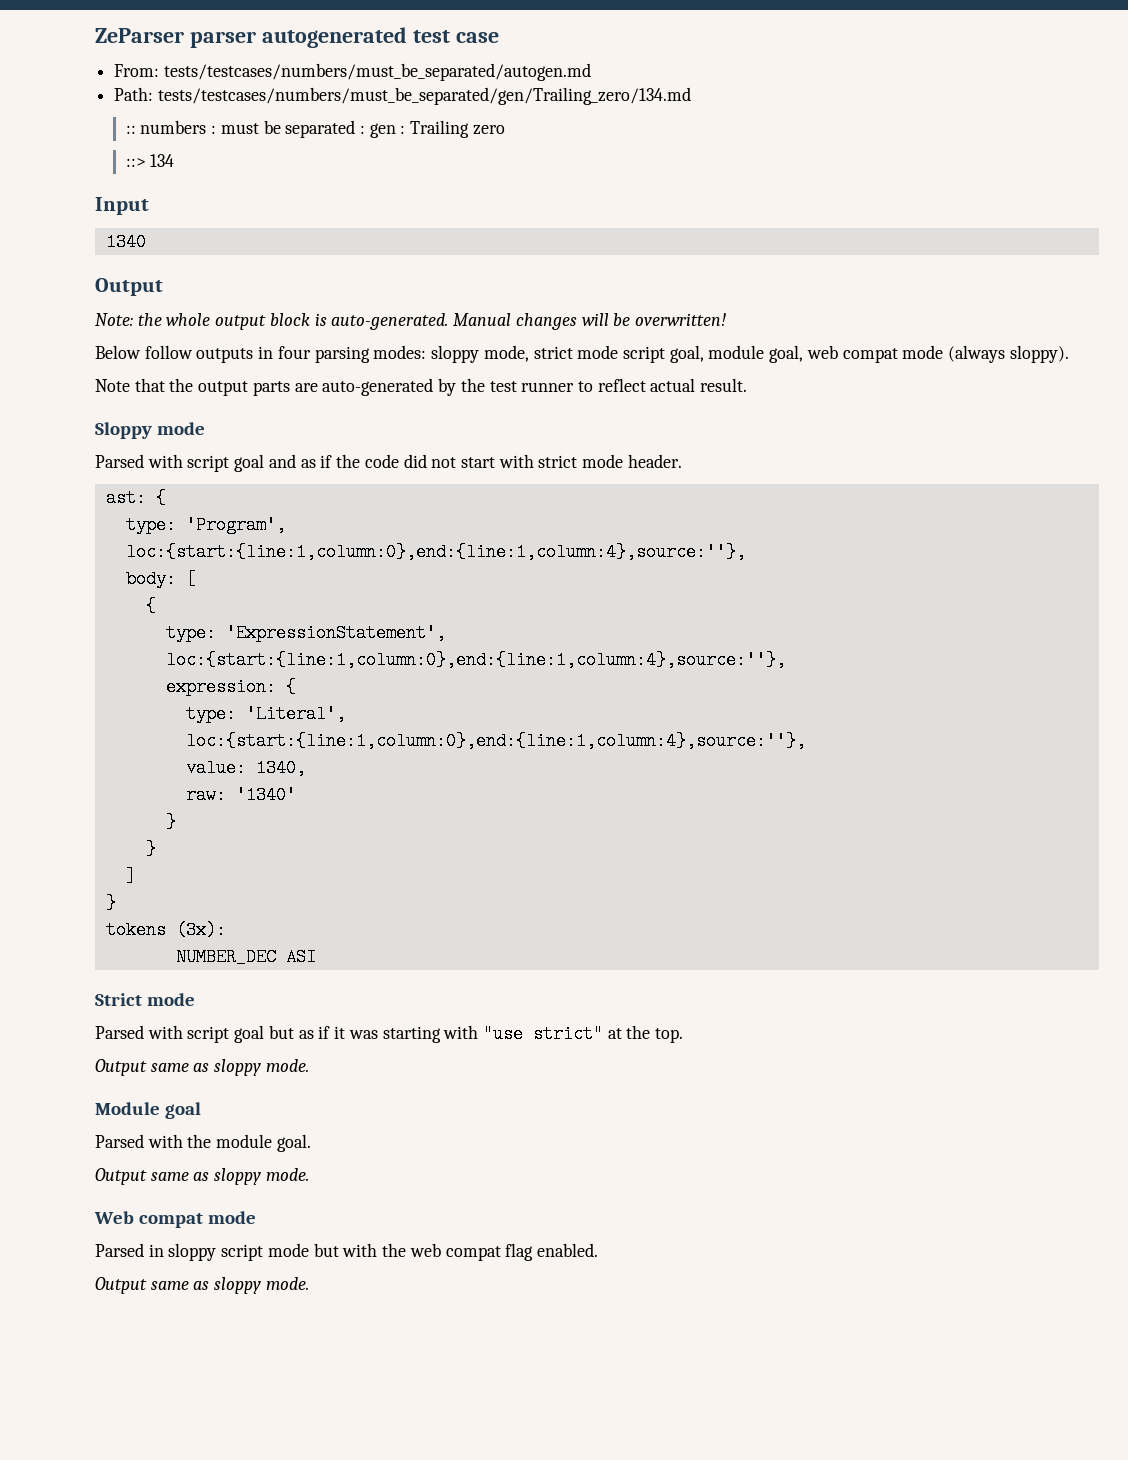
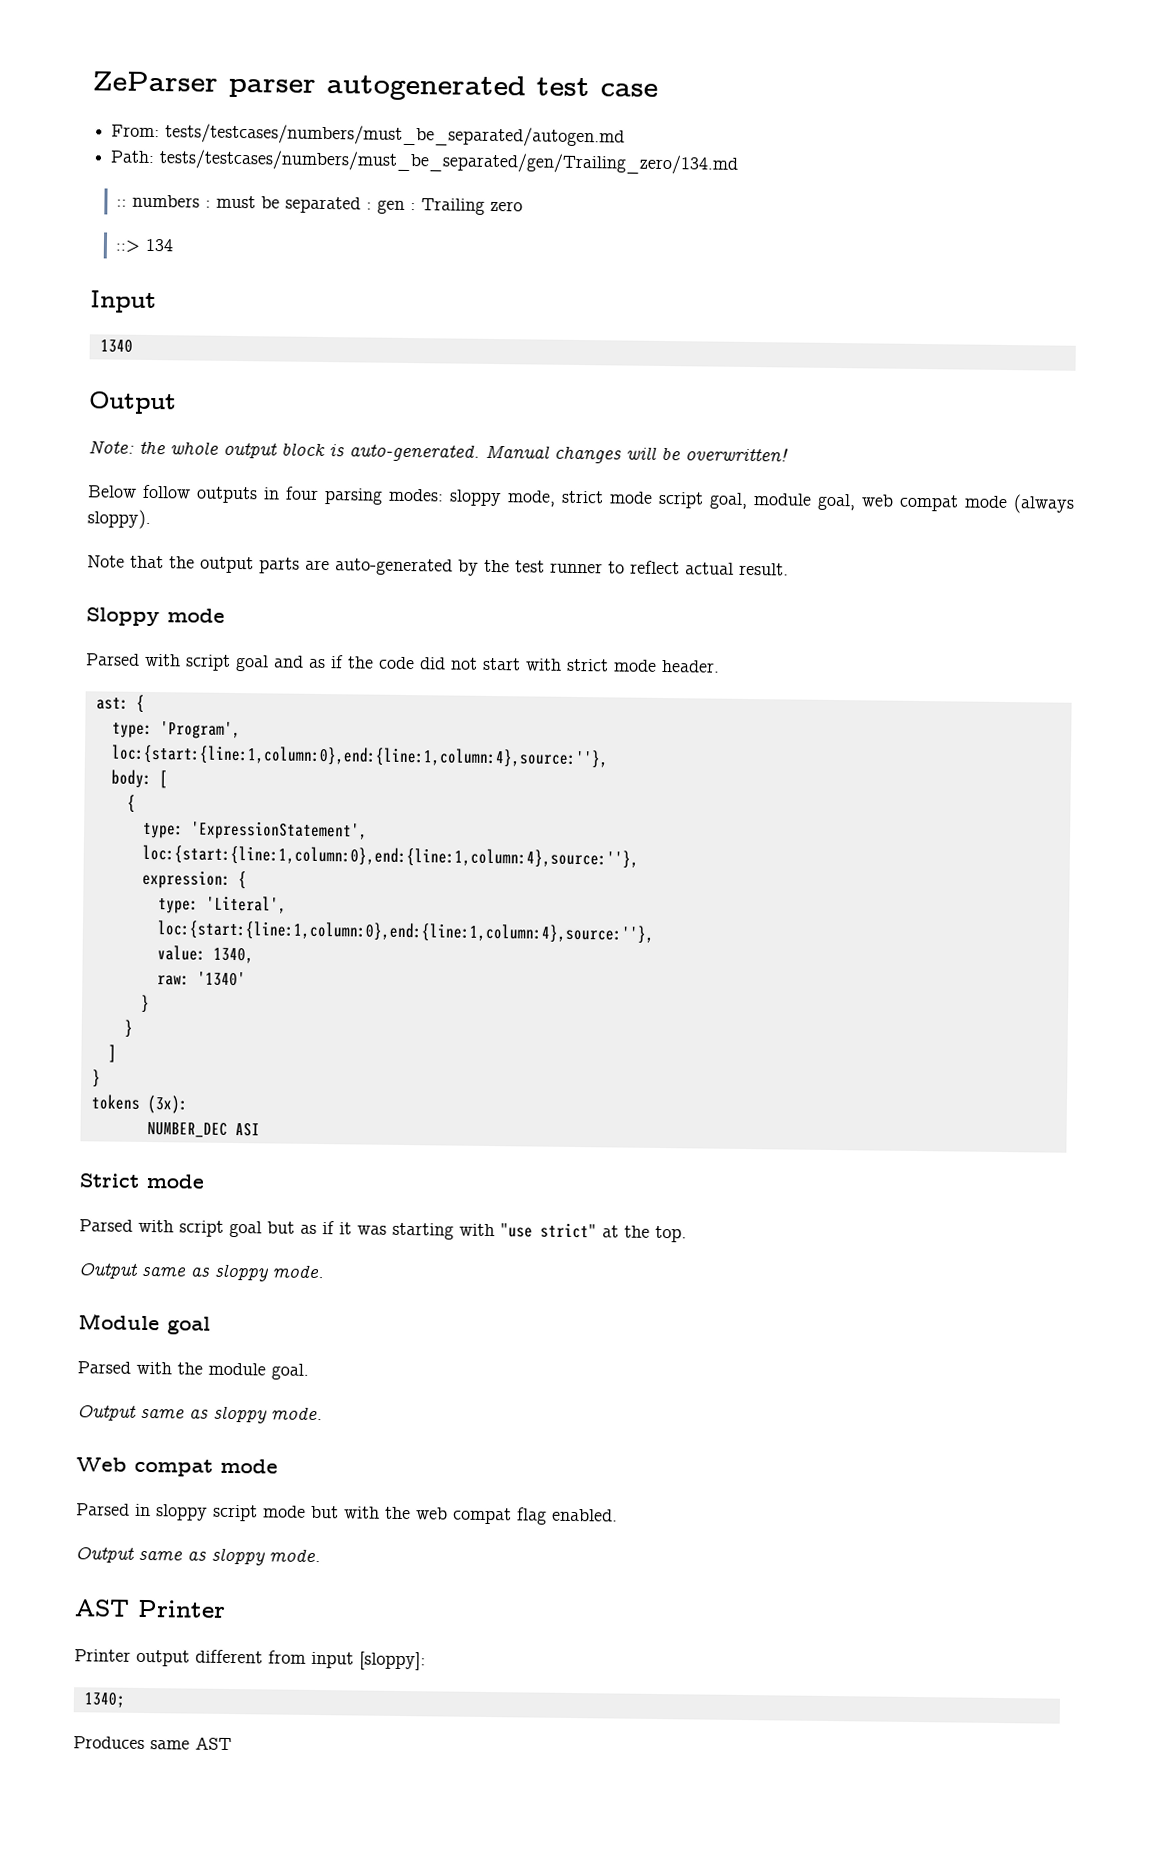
+ AST Printer
+ Printer output different from input [sloppy]:
+ 1340;
+ Produces same AST

